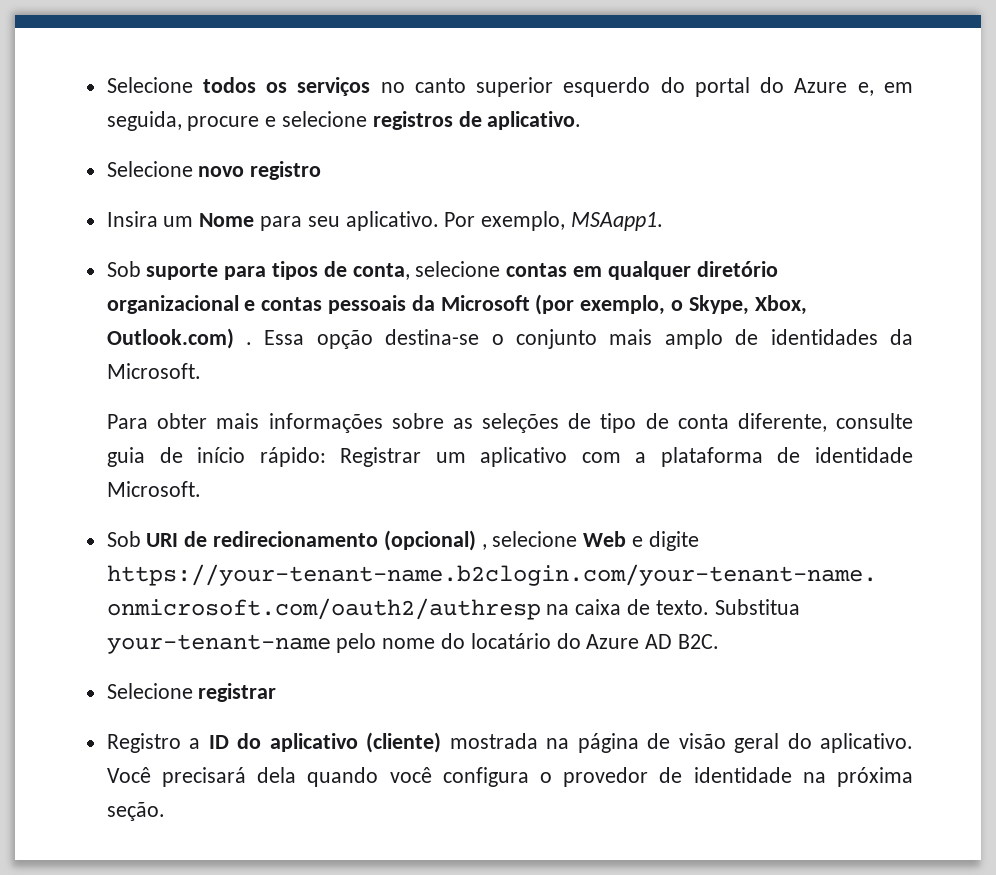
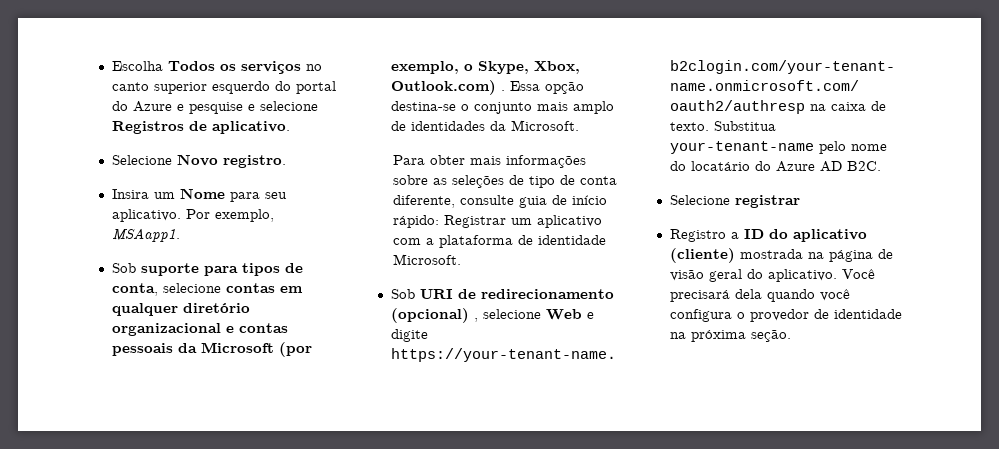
- Selecione todos os serviços no canto superior esquerdo do portal do Azure e, em seguida, procure e selecione registros de aplicativo.
+ Escolha Todos os serviços no canto superior esquerdo do portal do Azure e pesquise e selecione Registros de aplicativo.
- Selecione novo registro
+ Selecione Novo registro.

